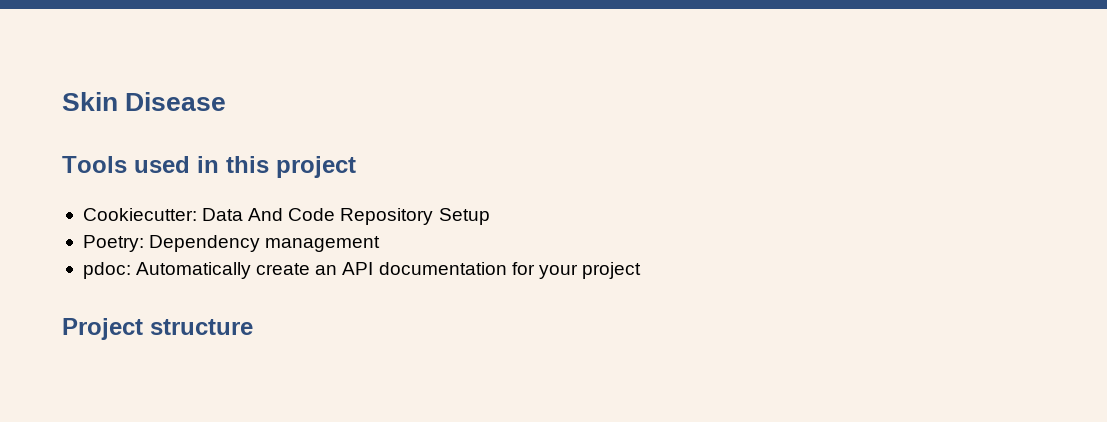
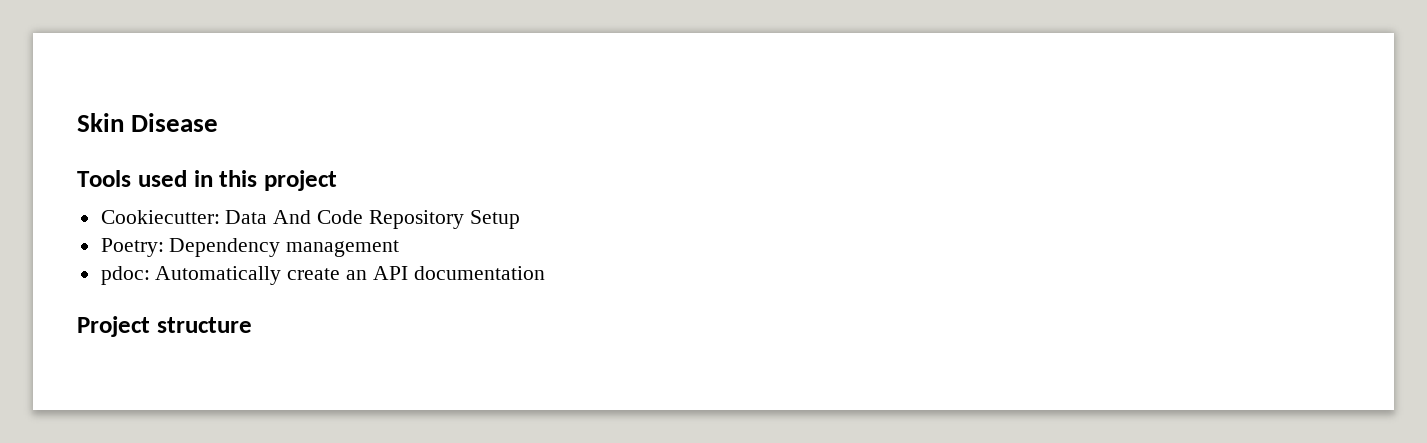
- pdoc: Automatically create an API documentation for your project
+ pdoc: Automatically create an API documentation

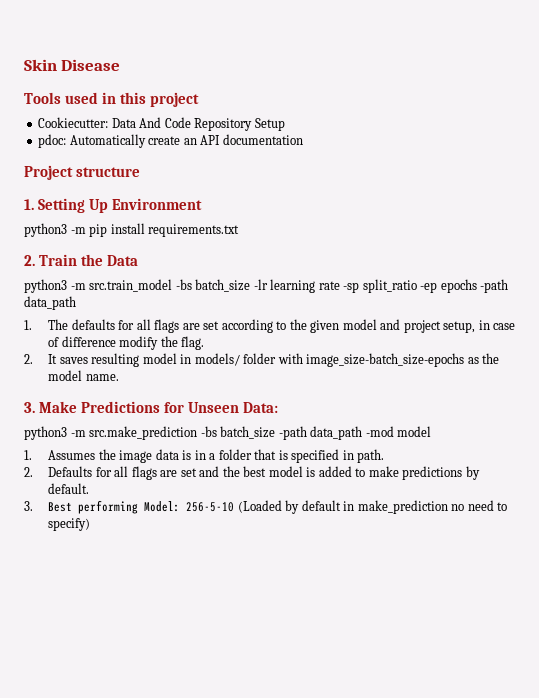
- Poetry: Dependency management
+ 1. Setting Up Environment
+ python3 -m pip install requirements.txt
+ 2. Train the Data
+ python3 -m src.train_model -bs batch_size -lr learning rate -sp split_ratio -ep epochs -path data_path
+ 1. The defaults for all flags are set according to the given model and project setup, in case of difference modify the flag.
+ 2. It saves resulting model in models/ folder with image_size-batch_size-epochs as the model name.
+ 3. Make Predictions for Unseen Data:
+ python3 -m src.make_prediction -bs batch_size -path data_path -mod model
+ 1. Assumes the image data is in a folder that is specified in path.
+ 2. Defaults for all flags are set and the best model is added to make predictions by default.
+ 3. Best performing Model: 256-5-10 (Loaded by default in make_prediction no need to specify)

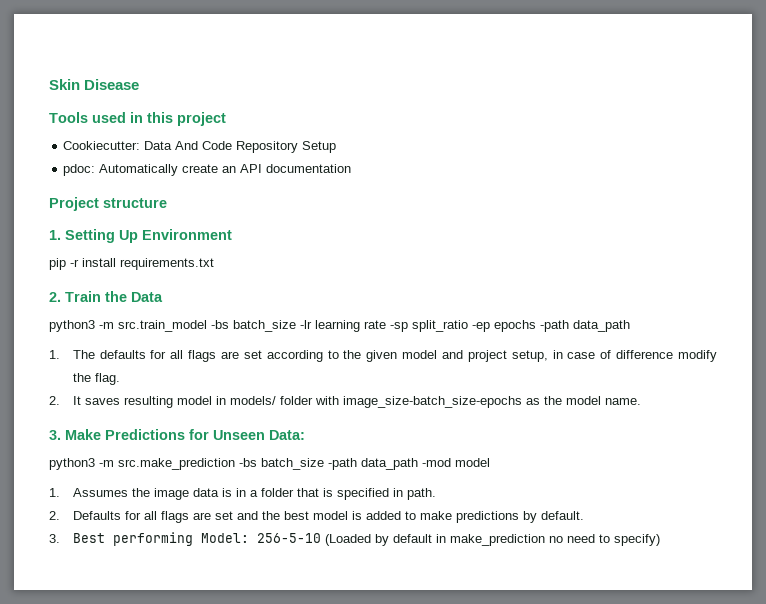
- python3 -m pip install requirements.txt
+ pip -r install requirements.txt

